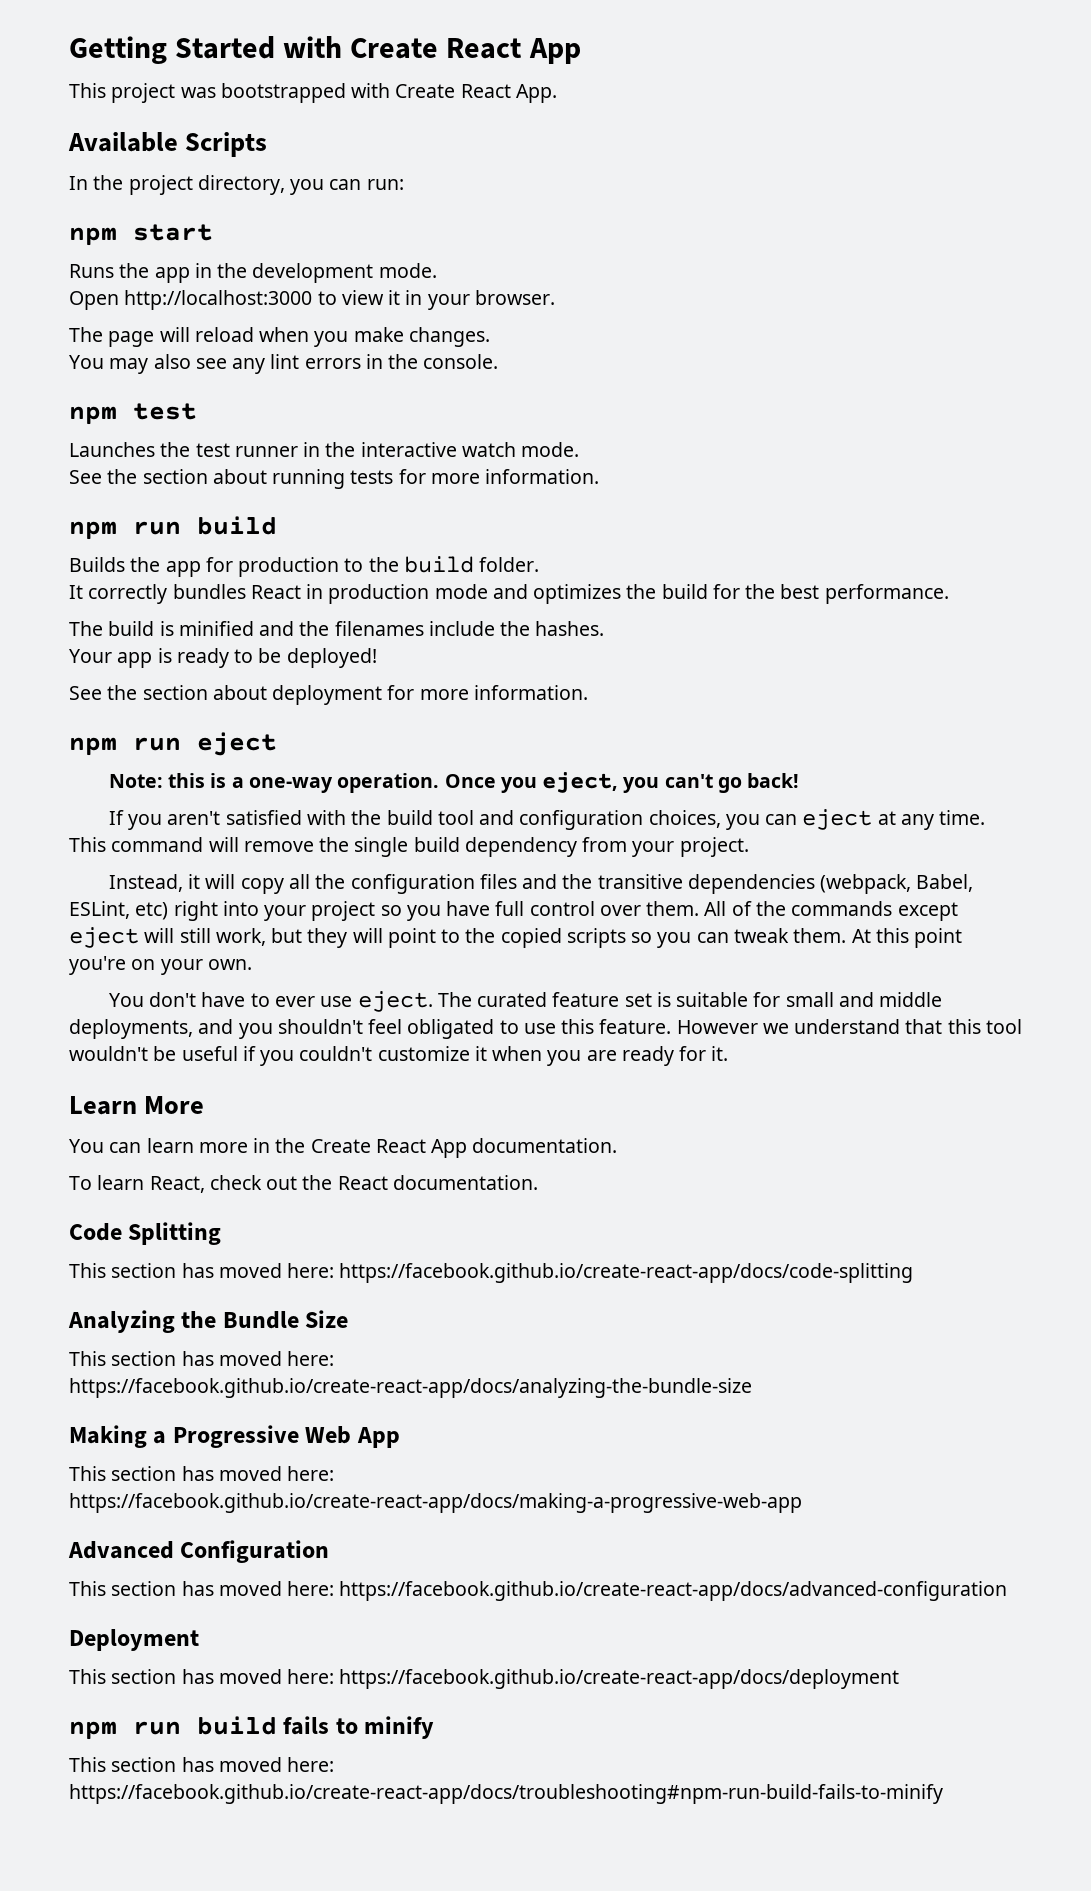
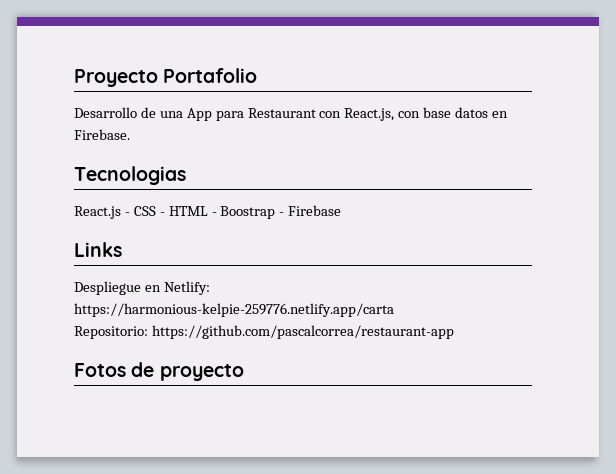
- Getting Started with Create React App
- This project was bootstrapped with Create React App.
- Available Scripts
- In the project directory, you can run:
- npm start
- Runs the app in the development mode.
- Open http://localhost:3000 to view it in your browser.
- The page will reload when you make changes.
- You may also see any lint errors in the console.
- npm test
- Launches the test runner in the interactive watch mode.
- See the section about running tests for more information.
- npm run build
- Builds the app for production to the build folder.
- It correctly bundles React in production mode and optimizes the build for the best performance.
- The build is minified and the filenames include the hashes.
- Your app is ready to be deployed!
- See the section about deployment for more information.
- npm run eject
- Note: this is a one-way operation. Once you eject, you can't go back!
- If you aren't satisfied with the build tool and configuration choices, you can eject at any time. This command will remove the single build dependency from your project.
- Instead, it will copy all the configuration files and the transitive dependencies (webpack, Babel, ESLint, etc) right into your project so you have full control over them. All of the commands except eject will still work, but they will point to the copied scripts so you can tweak them. At this point you're on your own.
- You don't have to ever use eject. The curated feature set is suitable for small and middle deployments, and you shouldn't feel obligated to use this feature. However we understand that this tool wouldn't be useful if you couldn't customize it when you are ready for it.
- Learn More
- You can learn more in the Create React App documentation.
- To learn React, check out the React documentation.
- Code Splitting
- This section has moved here: https://facebook.github.io/create-react-app/docs/code-splitting
- Analyzing the Bundle Size
- This section has moved here: https://facebook.github.io/create-react-app/docs/analyzing-the-bundle-size
- Making a Progressive Web App
- This section has moved here: https://facebook.github.io/create-react-app/docs/making-a-progressive-web-app
- Advanced Configuration
- This section has moved here: https://facebook.github.io/create-react-app/docs/advanced-configuration
- Deployment
- This section has moved here: https://facebook.github.io/create-react-app/docs/deployment
- npm run build fails to minify
- This section has moved here: https://facebook.github.io/create-react-app/docs/troubleshooting#npm-run-build-fails-to-minify
+ Proyecto Portafolio
+ Desarrollo de una App para Restaurant con React.js, con base datos en Firebase.
+ Tecnologias
+ React.js - CSS - HTML - Boostrap - Firebase
+ Links
+ Despliegue en Netlify: https://harmonious-kelpie-259776.netlify.app/carta
+ Repositorio: https://github.com/pascalcorrea/restaurant-app
+ Fotos de proyecto

